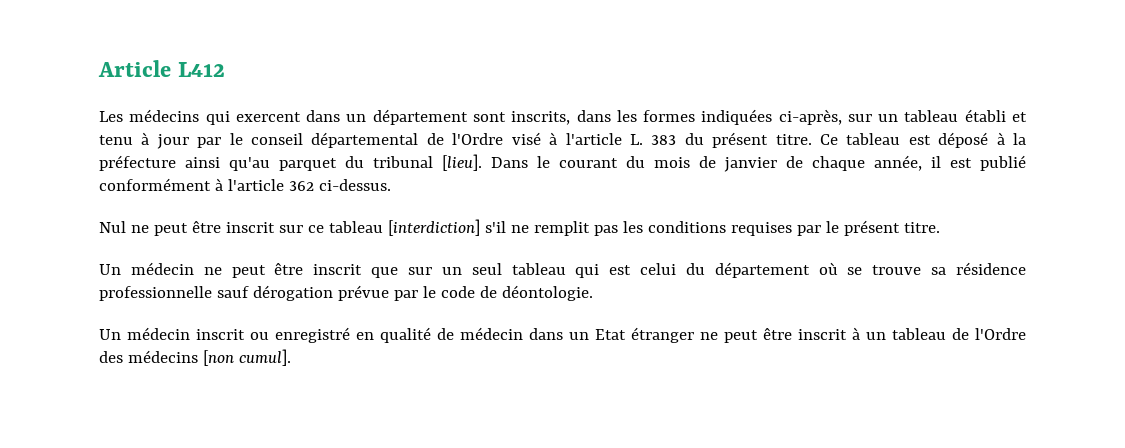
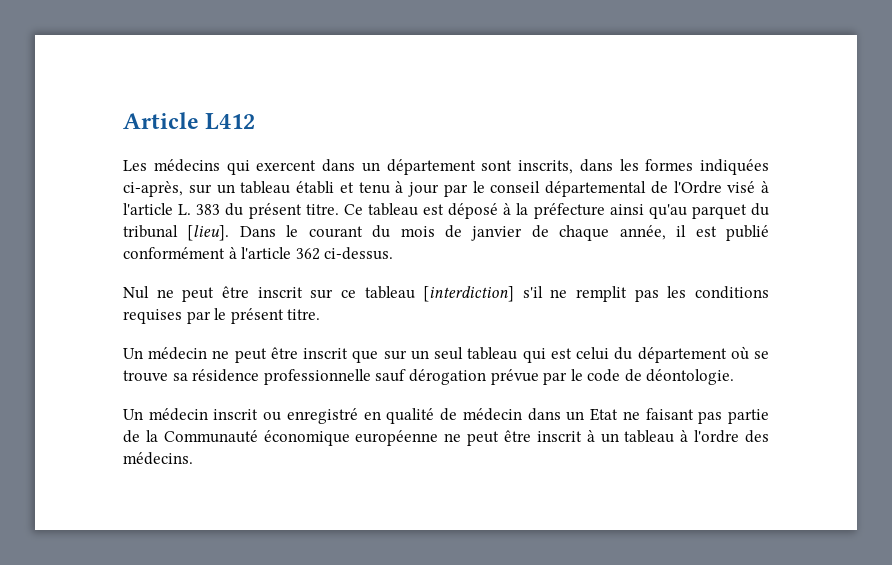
- Un médecin inscrit ou enregistré en qualité de médecin dans un Etat étranger ne peut être inscrit à un tableau de l'Ordre des médecins [non cumul].
+ Un médecin inscrit ou enregistré en qualité de médecin dans un Etat ne faisant pas partie de la Communauté économique européenne ne peut être inscrit à un tableau à l'ordre des médecins.

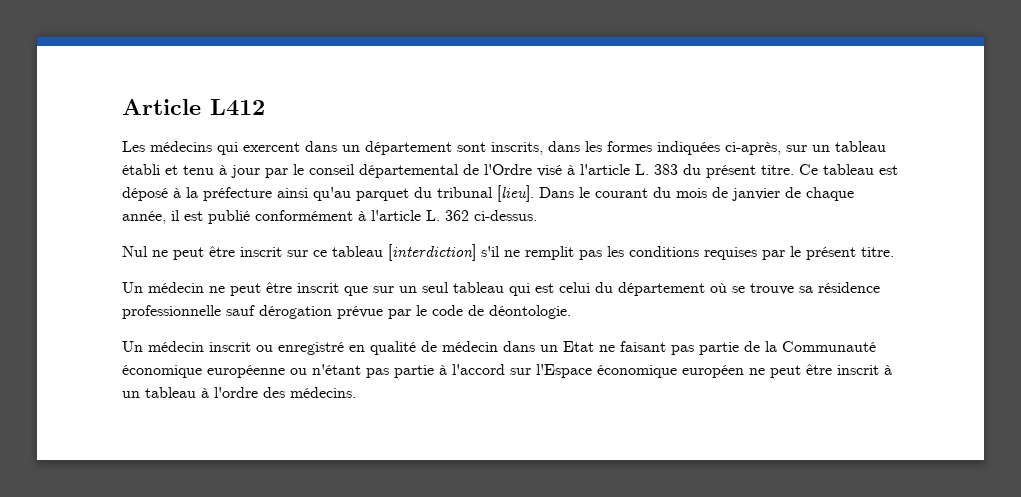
- Dans le courant du mois de janvier de chaque année, il est publié conformément à l'article 362 ci-dessus.
+ Dans le courant du mois de janvier de chaque année, il est publié conformément à l'article L. 362 ci-dessus.
- Un médecin inscrit ou enregistré en qualité de médecin dans un Etat ne faisant pas partie de la Communauté économique européenne ne peut être inscrit à un tableau à l'ordre des médecins.
+ Un médecin inscrit ou enregistré en qualité de médecin dans un Etat ne faisant pas partie de la Communauté économique européenne ou n'étant pas partie à l'accord sur l'Espace économique européen ne peut être inscrit à un tableau à l'ordre des médecins.

